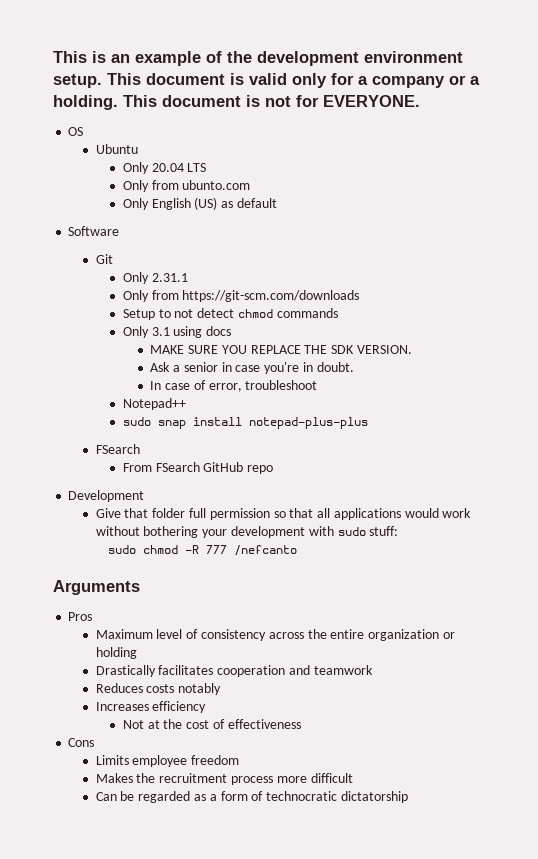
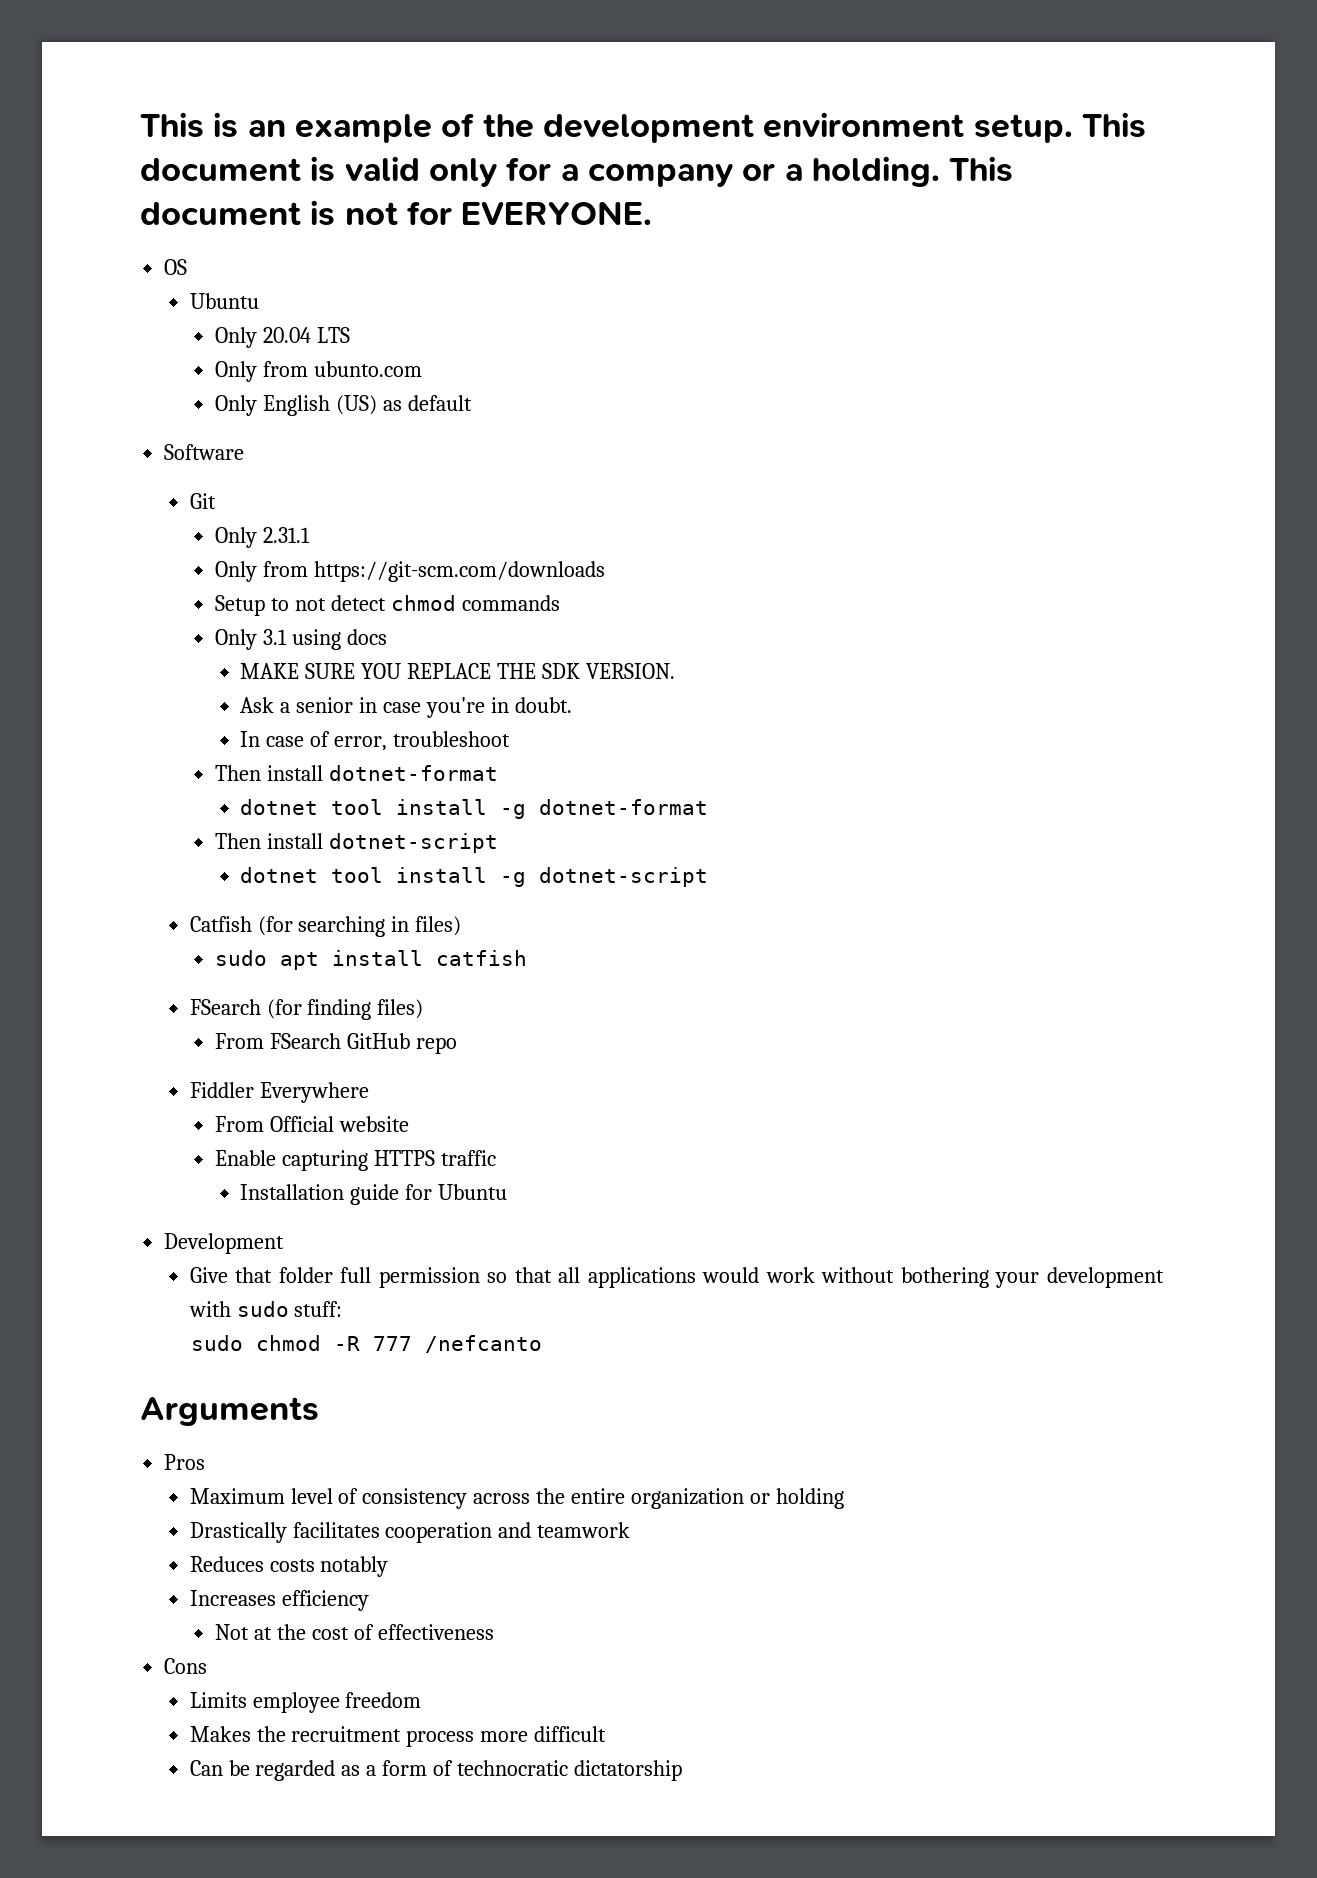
- Notepad++
- sudo snap install notepad-plus-plus
- FSearch
+ Then install dotnet-format
+ dotnet tool install -g dotnet-format
+ Then install dotnet-script
+ dotnet tool install -g dotnet-script
+ Catfish (for searching in files)
+ sudo apt install catfish
+ FSearch (for finding files)
  From FSearch GitHub repo
+ Fiddler Everywhere
+ From Official website
+ Enable capturing HTTPS traffic
+ Installation guide for Ubuntu

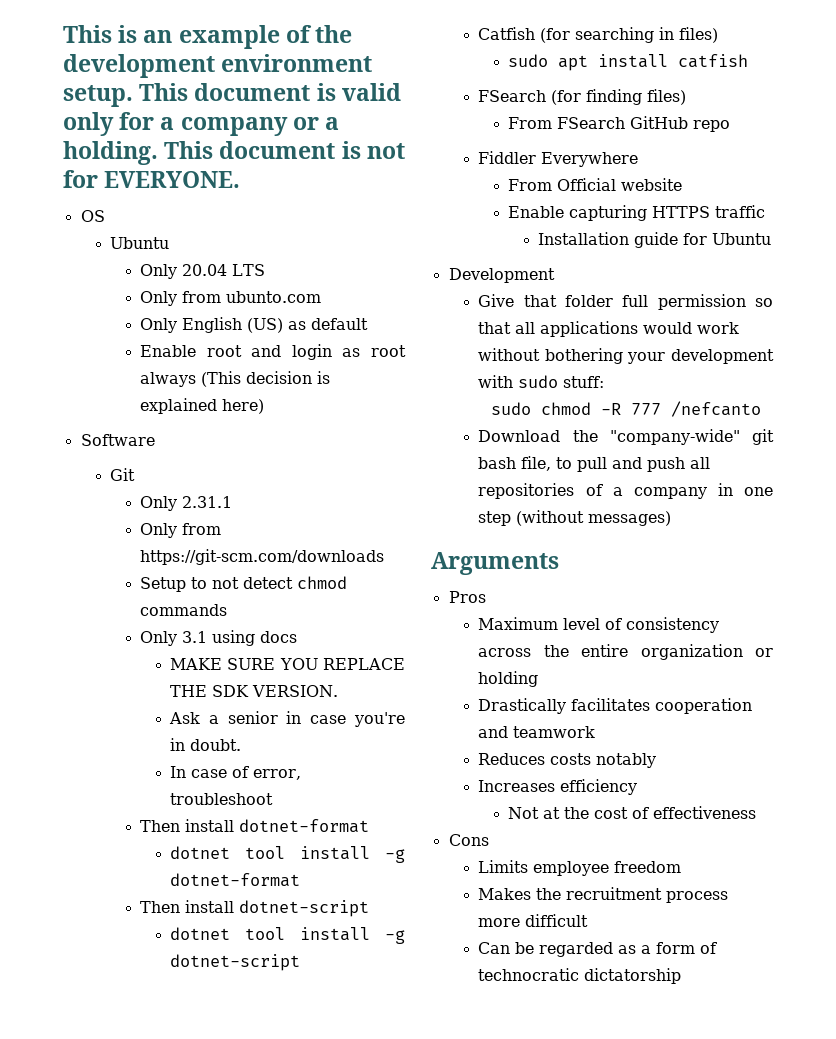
+ Enable root and login as root always (This decision is explained here)
+ Download the "company-wide" git bash file, to pull and push all repositories of a company in one step (without messages)

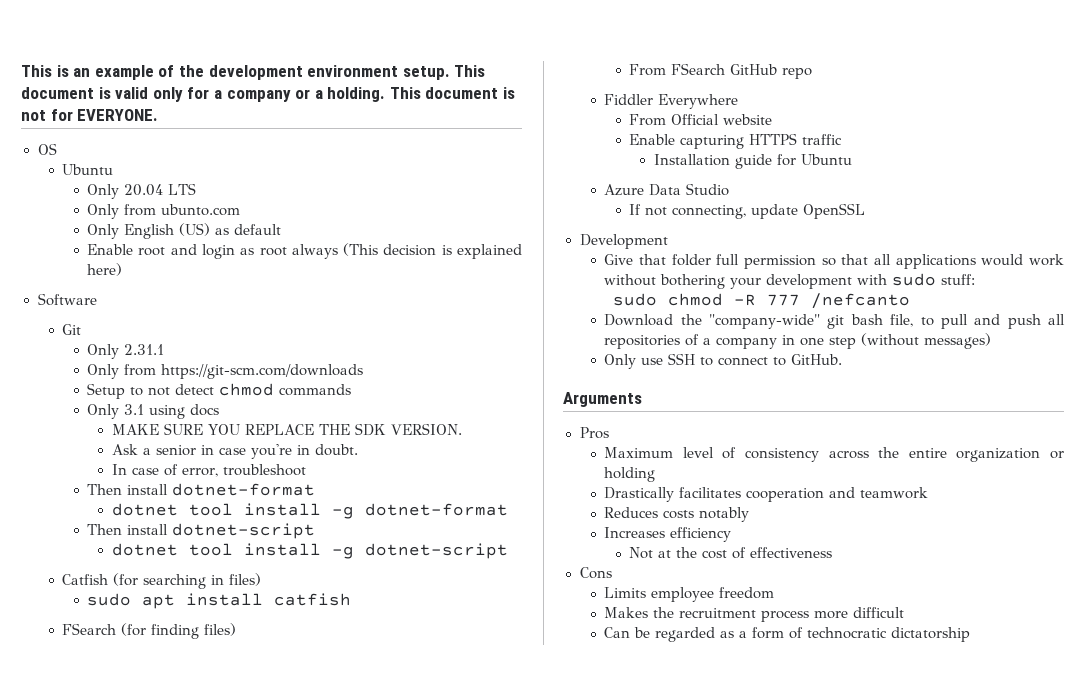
+ Azure Data Studio
+ If not connecting, update OpenSSL
+ Only use SSH to connect to GitHub.

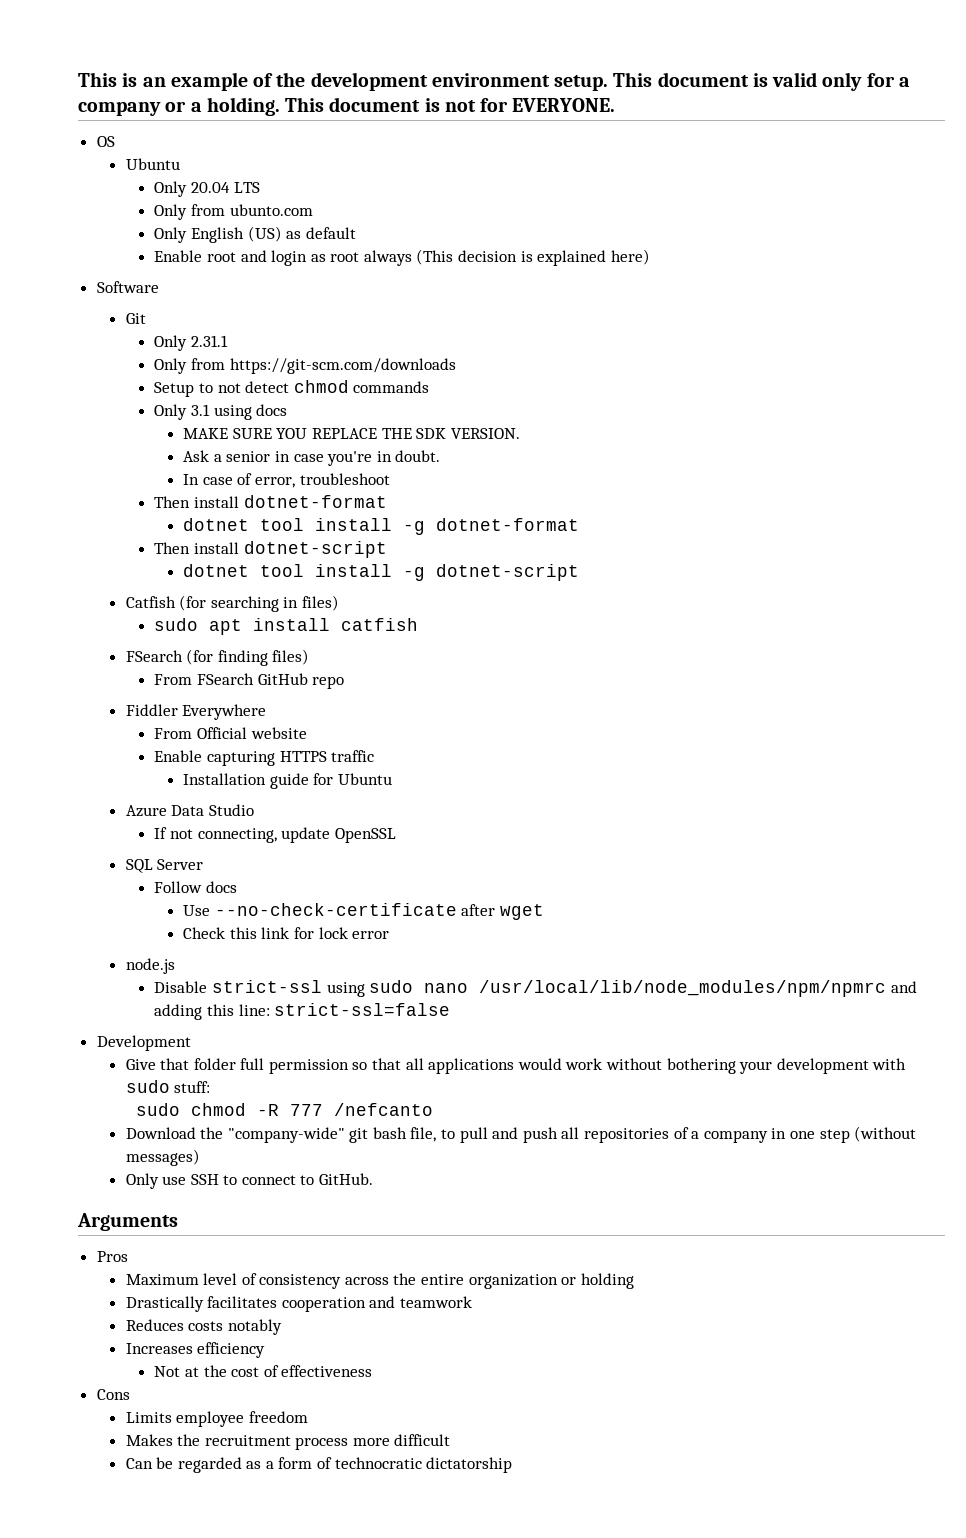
+ SQL Server
+ Follow docs
+ Use --no-check-certificate after wget
+ Check this link for lock error
+ node.js
+ Disable strict-ssl using sudo nano /usr/local/lib/node_modules/npm/npmrc and adding this line: strict-ssl=false

